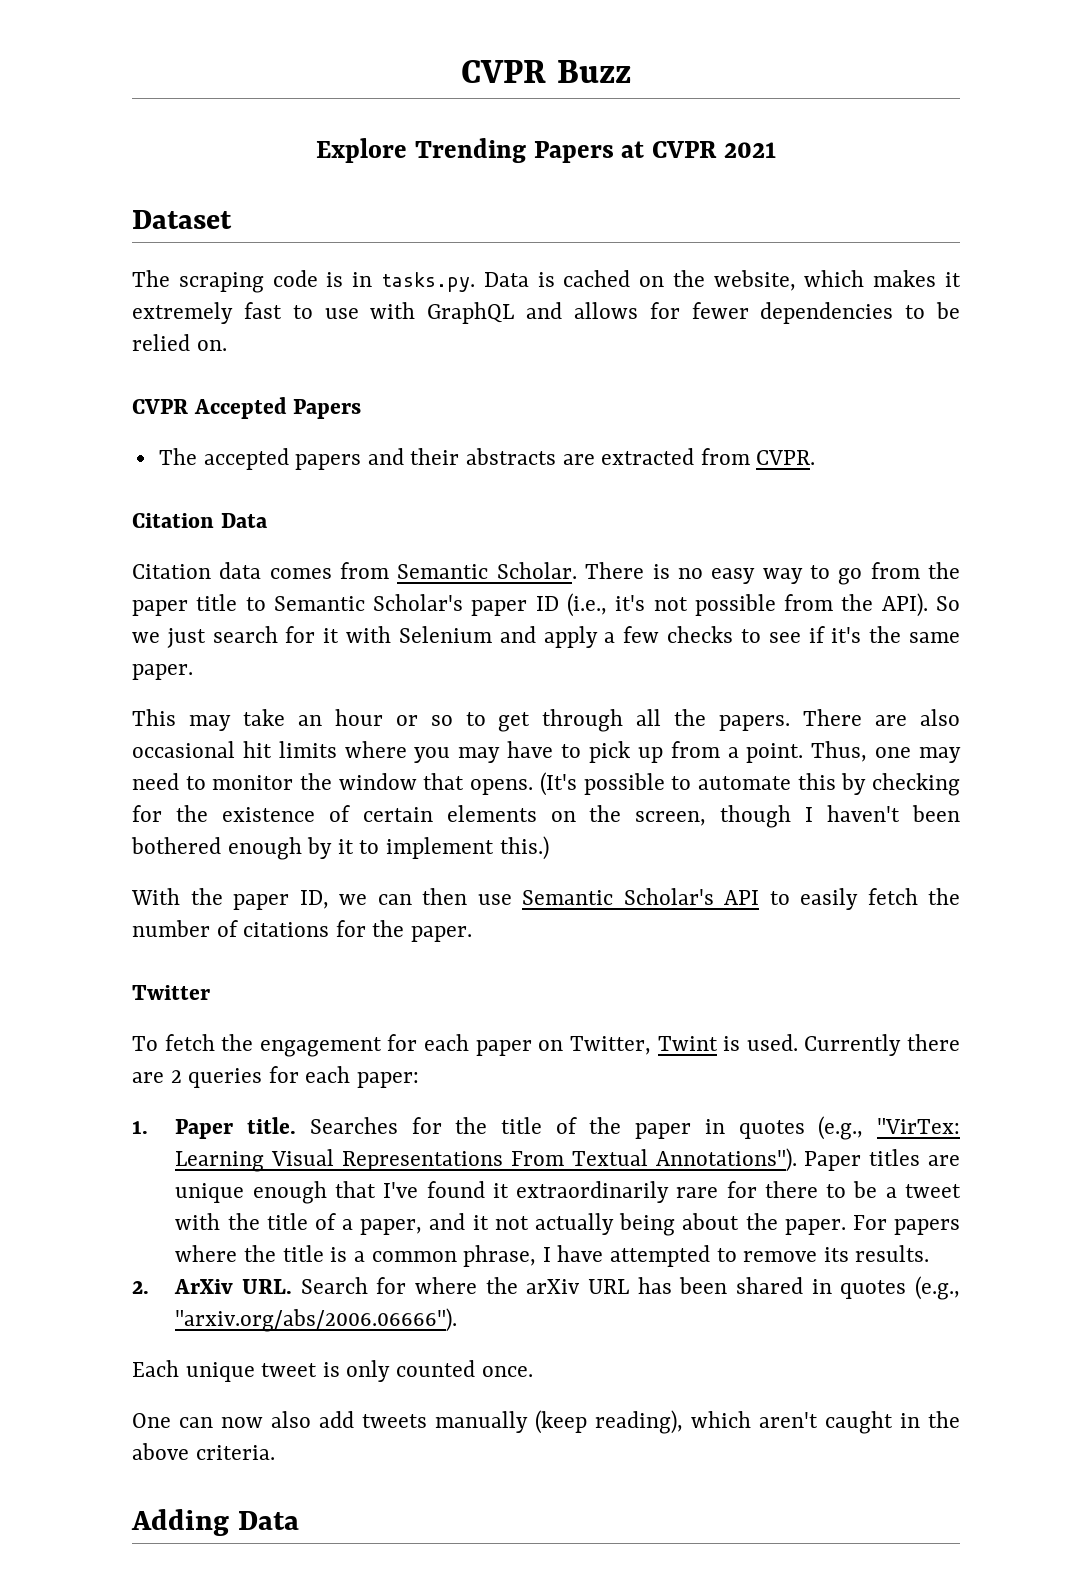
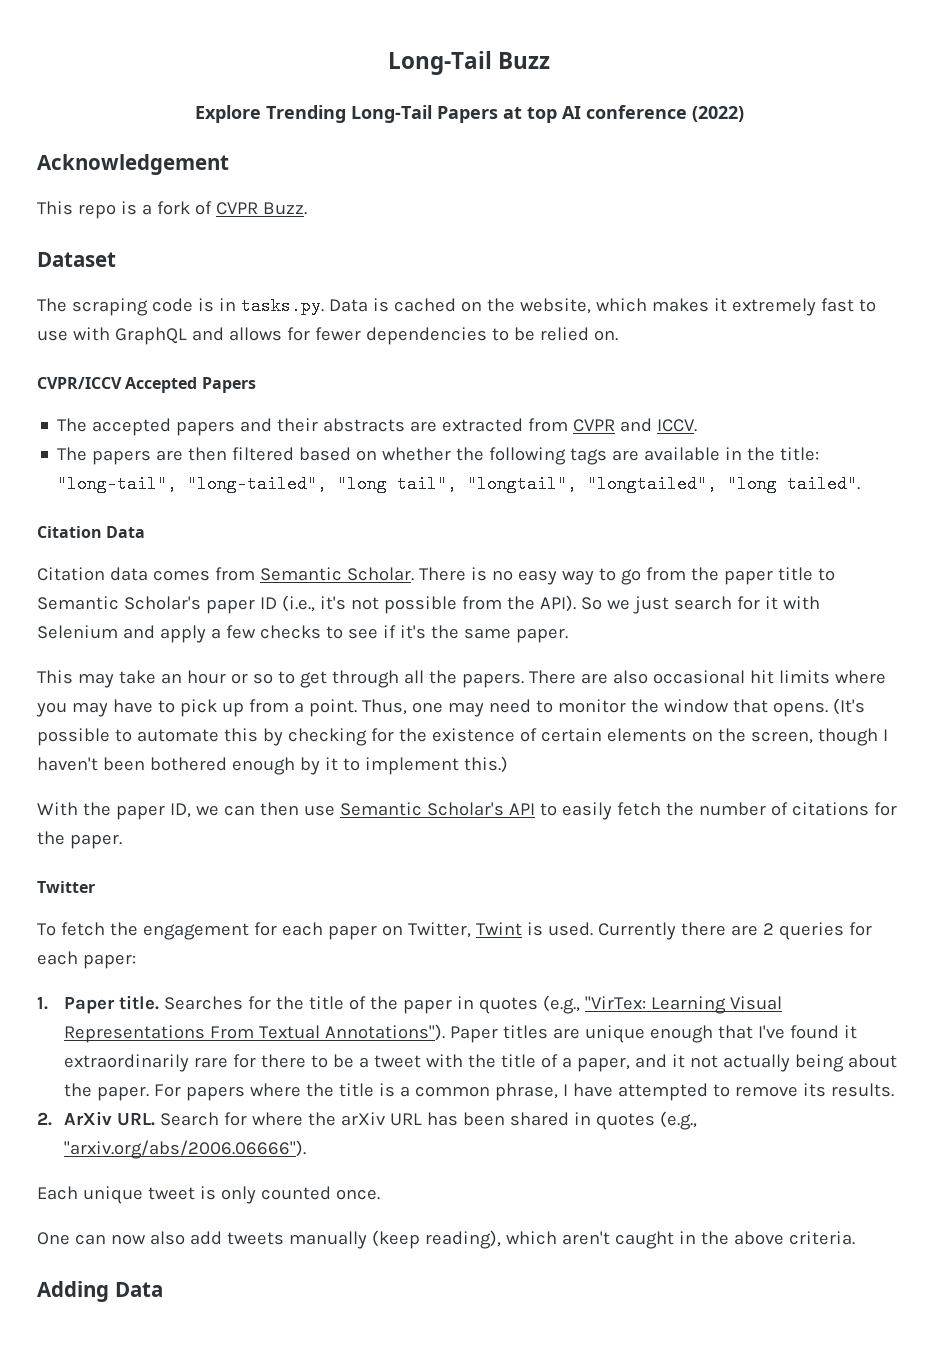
- CVPR Buzz
+ Long-Tail Buzz
- Explore Trending Papers at CVPR 2021
+ Explore Trending Long-Tail Papers at top AI conference (2022)
+ Acknowledgement
+ This repo is a fork of CVPR Buzz.
- CVPR Accepted Papers
+ CVPR/ICCV Accepted Papers
- The accepted papers and their abstracts are extracted from CVPR.
+ The accepted papers and their abstracts are extracted from CVPR and ICCV.
+ The papers are then filtered based on whether the following tags are available in the title: "long-tail", "long-tailed", "long tail", "longtail", "longtailed", "long tailed".

